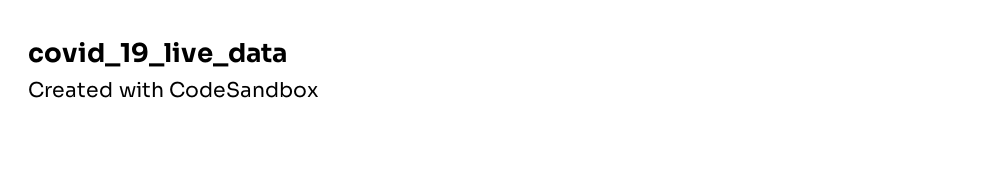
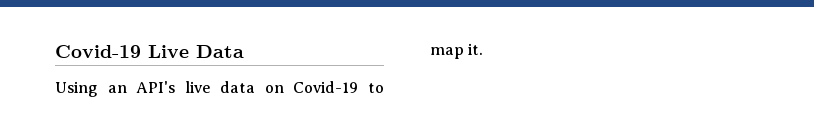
- covid_19_live_data
- Created with CodeSandbox
+ Covid-19 Live Data
+ Using an API's live data on Covid-19 to map it.

